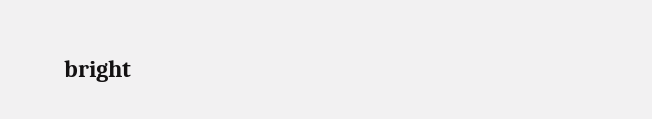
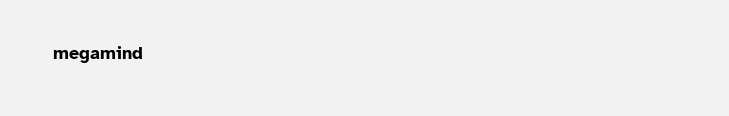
- bright
+ megamind

